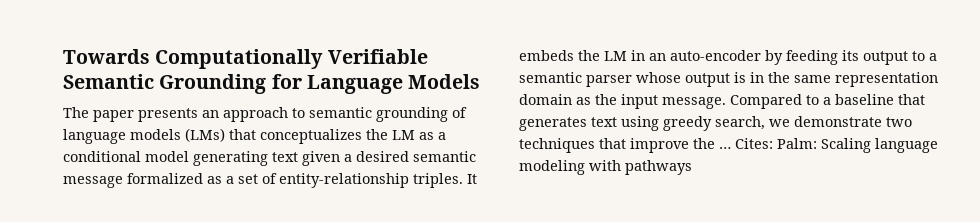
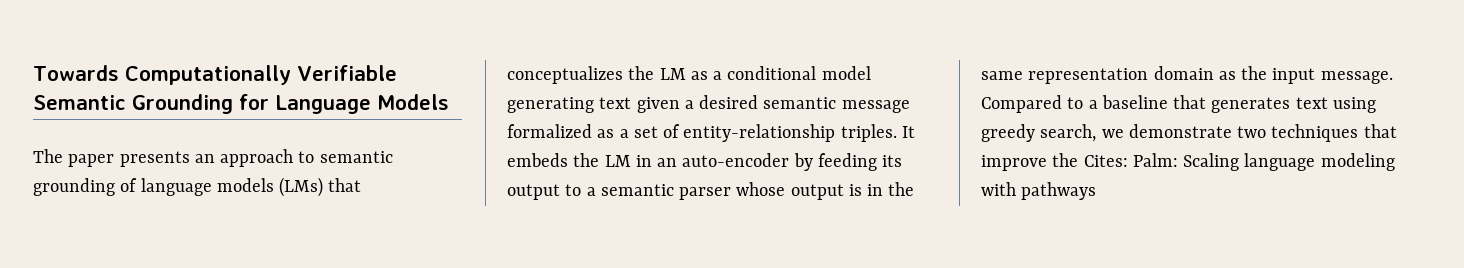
- Compared to a baseline that generates text using greedy search, we demonstrate two techniques that improve the … Cites: Palm: Scaling language modeling with pathways
+ Compared to a baseline that generates text using greedy search, we demonstrate two techniques that improve the Cites: Palm: Scaling language modeling with pathways

